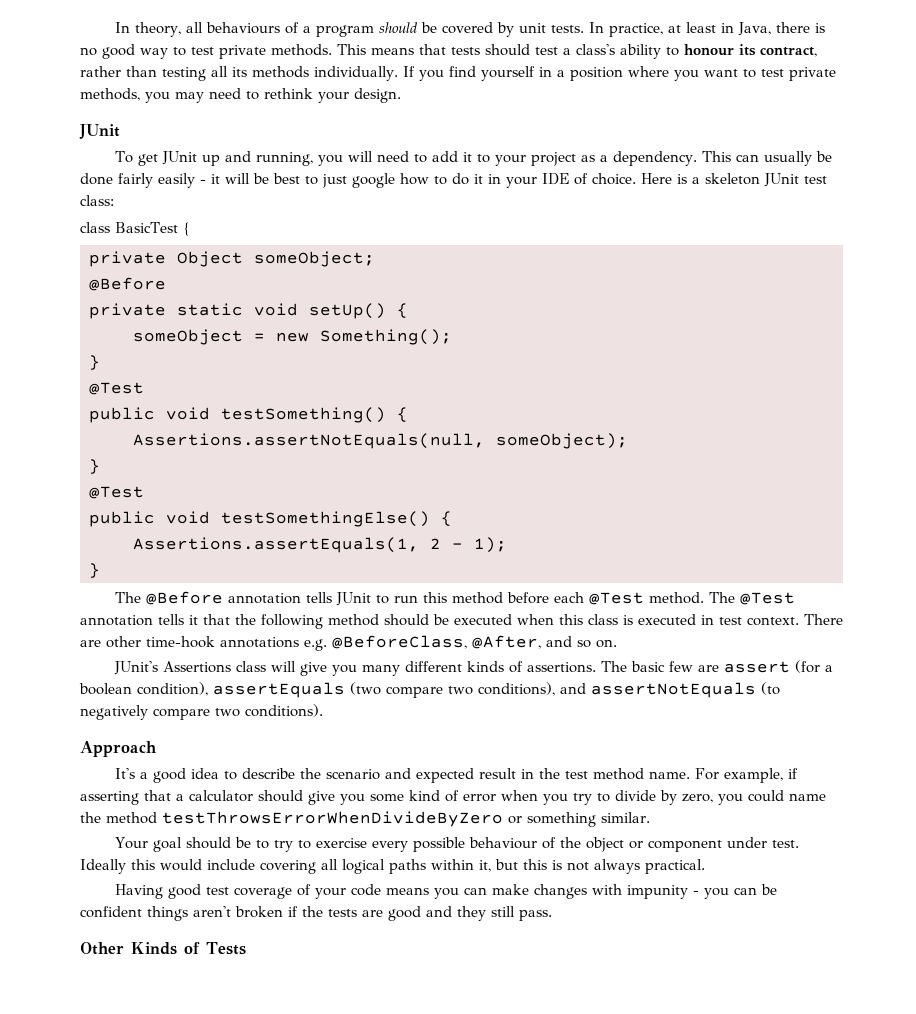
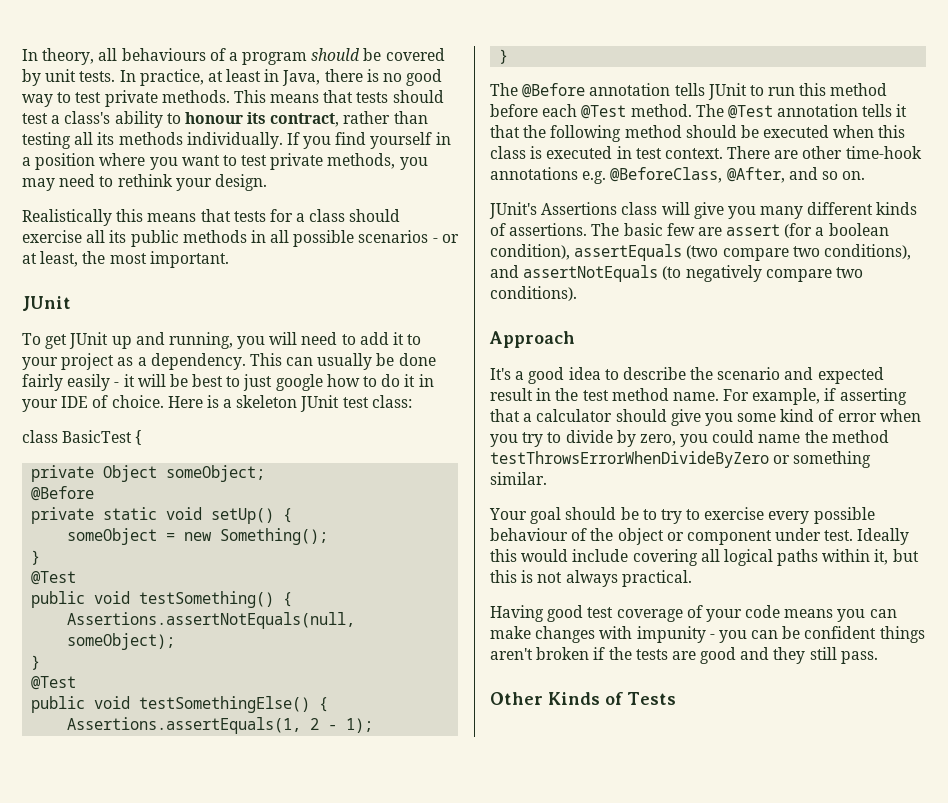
+ Realistically this means that tests for a class should exercise all its public methods in all possible scenarios - or at least, the most important.

